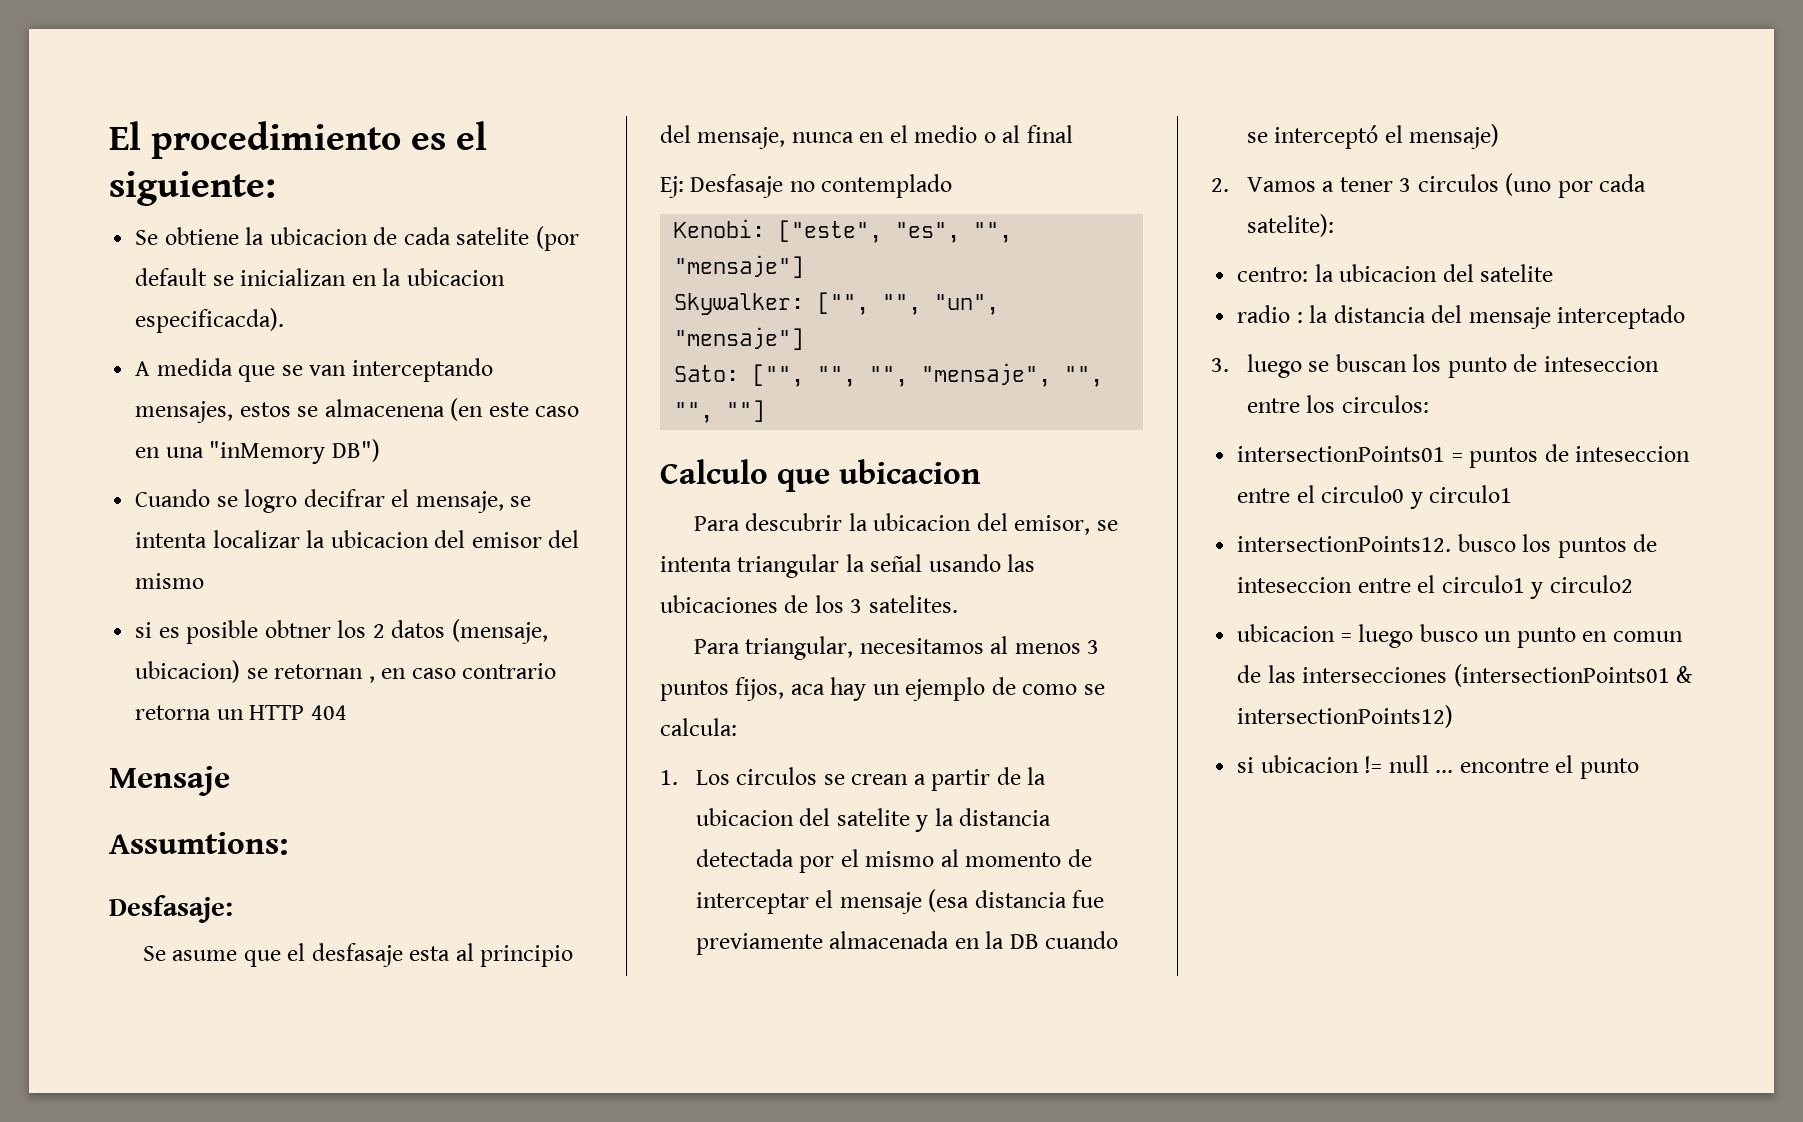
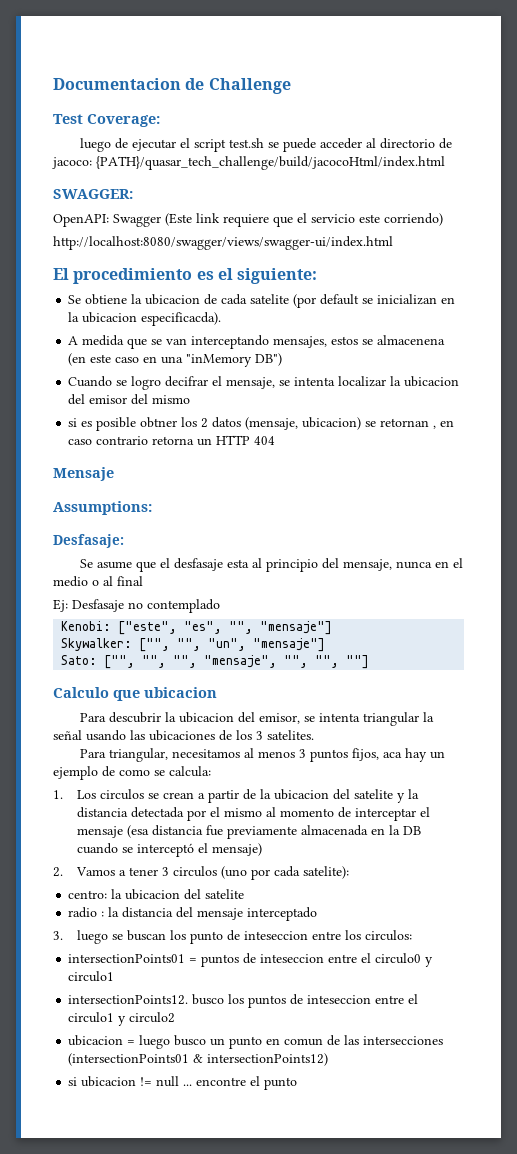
+ Documentacion de Challenge
+ Test Coverage:
+ luego de ejecutar el script test.sh se puede acceder al directorio de jacoco: {PATH}/quasar_tech_challenge/build/jacocoHtml/index.html
+ SWAGGER:
+ OpenAPI: Swagger (Este link requiere que el servicio este corriendo)
+ http://localhost:8080/swagger/views/swagger-ui/index.html
- Assumtions:
+ Assumptions:

